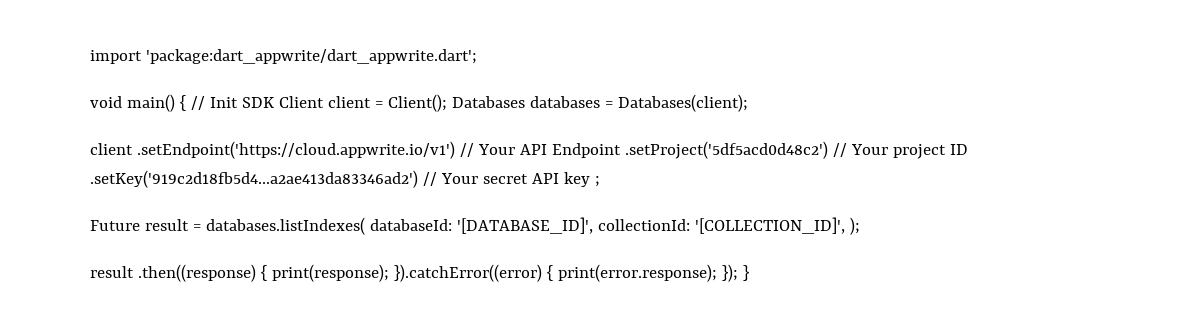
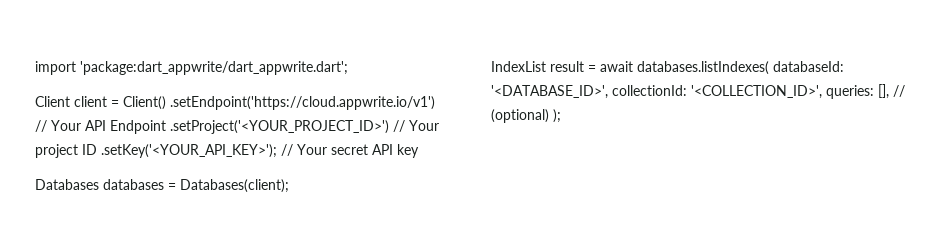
- void main() { // Init SDK Client client = Client(); Databases databases = Databases(client);
- client .setEndpoint('https://cloud.appwrite.io/v1') // Your API Endpoint .setProject('5df5acd0d48c2') // Your project ID .setKey('919c2d18fb5d4...a2ae413da83346ad2') // Your secret API key ;
- Future result = databases.listIndexes( databaseId: '[DATABASE_ID]', collectionId: '[COLLECTION_ID]', );
- result .then((response) { print(response); }).catchError((error) { print(error.response); }); }
+ Client client = Client() .setEndpoint('https://cloud.appwrite.io/v1') // Your API Endpoint .setProject('<YOUR_PROJECT_ID>') // Your project ID .setKey('<YOUR_API_KEY>'); // Your secret API key
+ Databases databases = Databases(client);
+ IndexList result = await databases.listIndexes( databaseId: '<DATABASE_ID>', collectionId: '<COLLECTION_ID>', queries: [], // (optional) );

